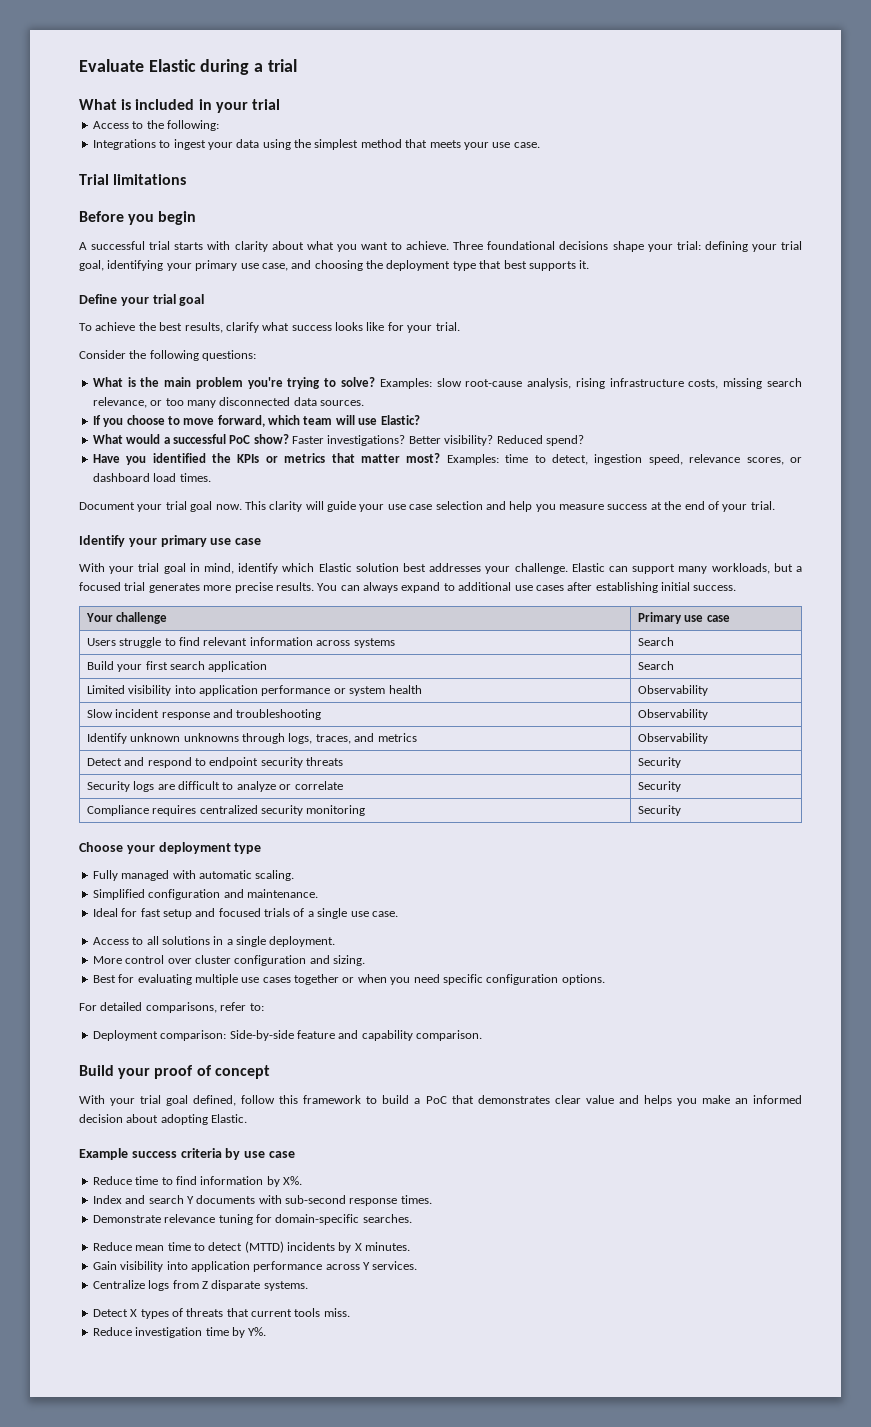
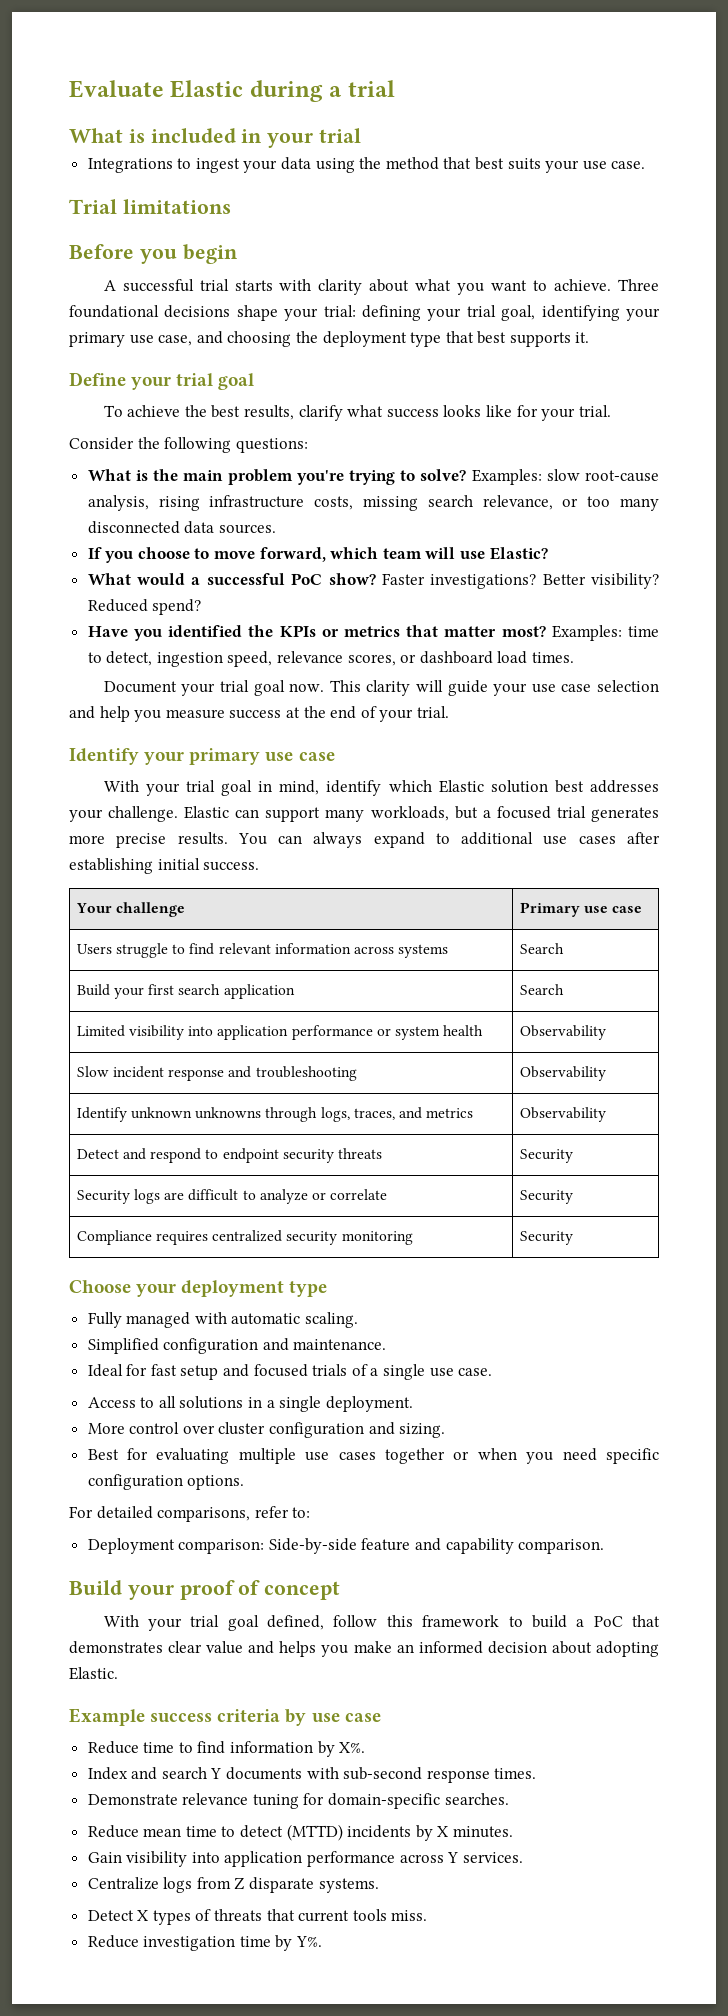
- Access to the following:
- Integrations to ingest your data using the simplest method that meets your use case.
+ Integrations to ingest your data using the method that best suits your use case.

